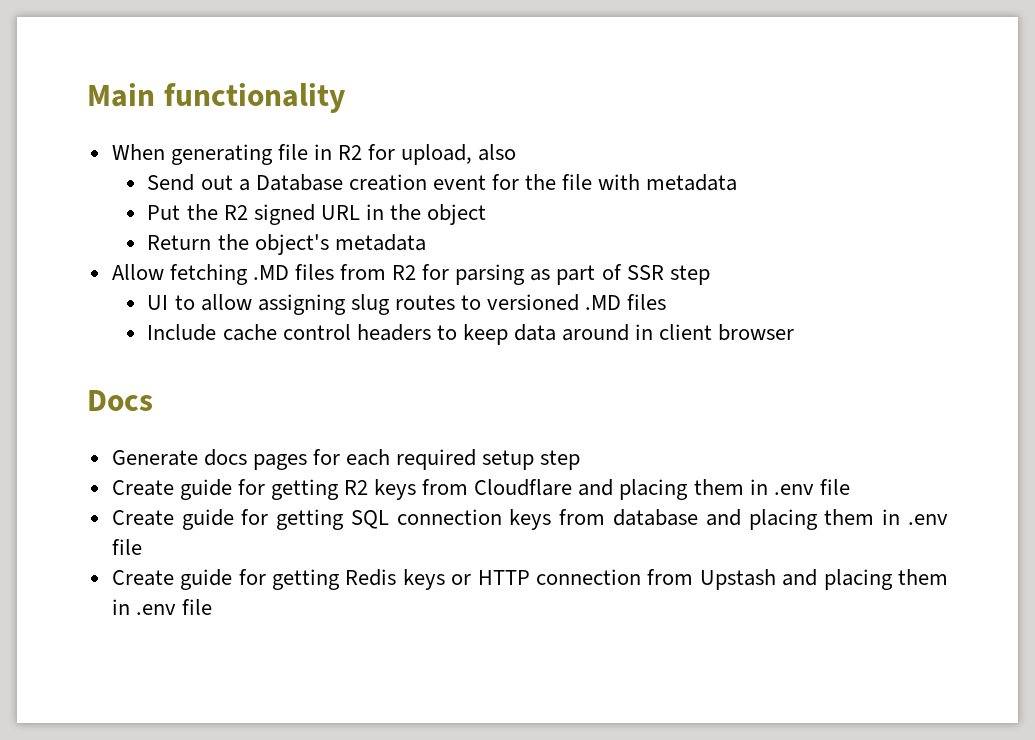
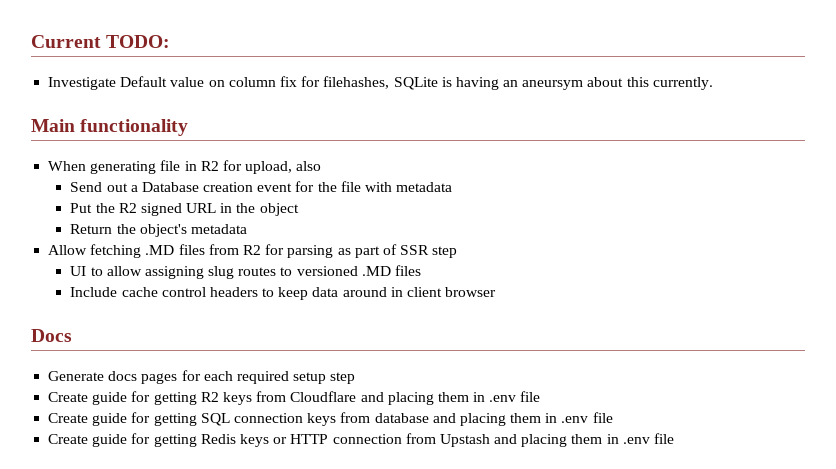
+ Current TODO:
+ Investigate Default value on column fix for filehashes, SQLite is having an aneursym about this currently.

